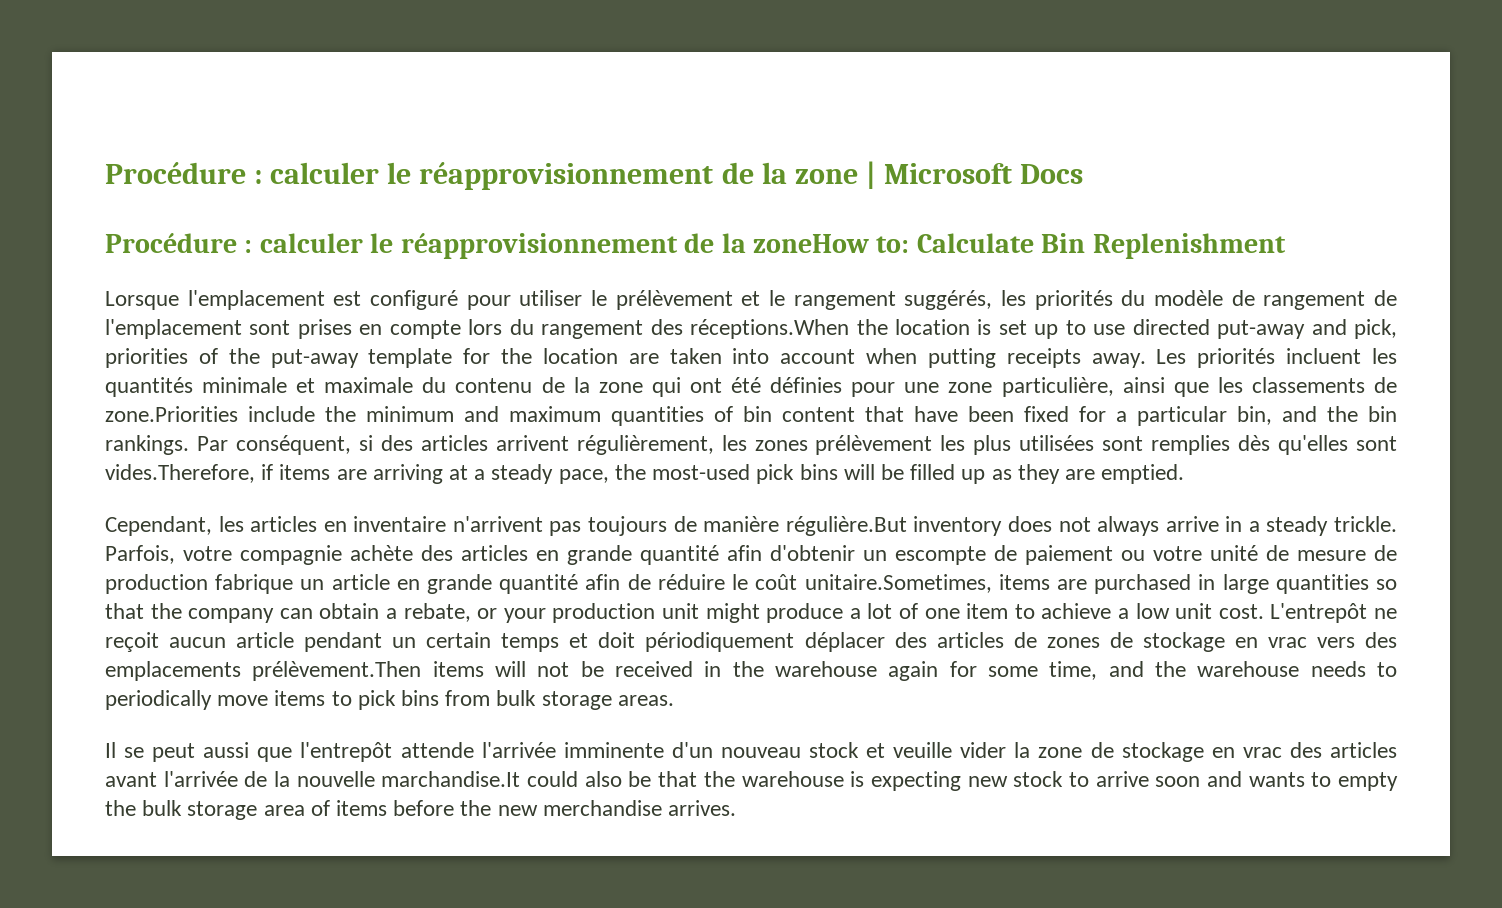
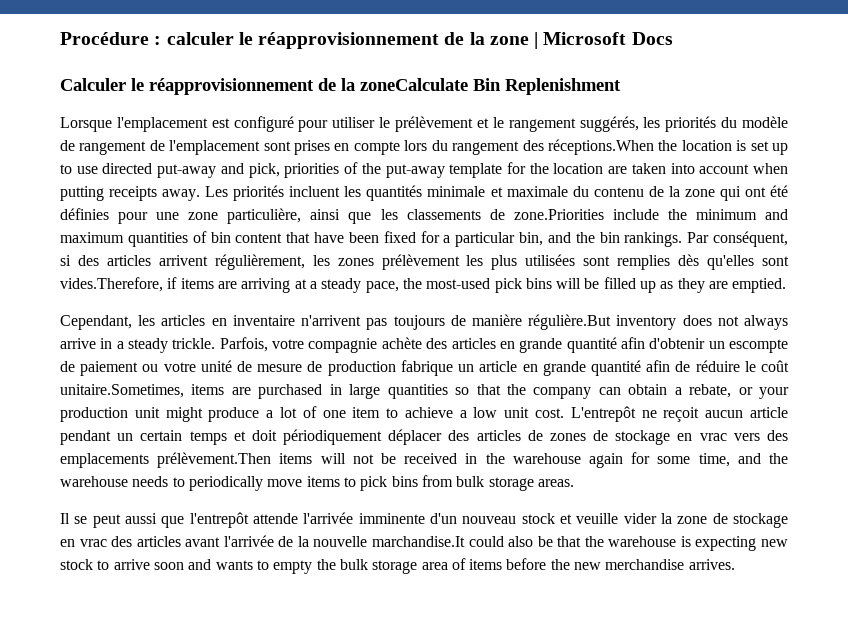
- Procédure : calculer le réapprovisionnement de la zoneHow to: Calculate Bin Replenishment
+ Calculer le réapprovisionnement de la zoneCalculate Bin Replenishment

